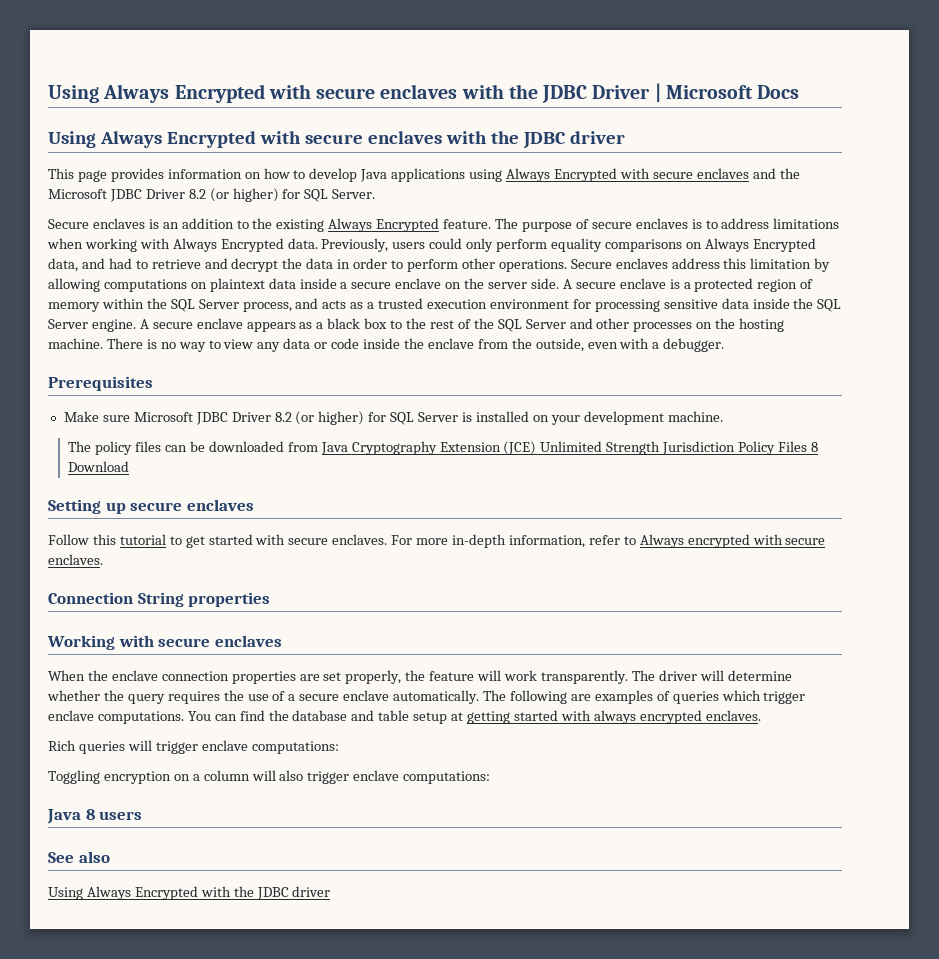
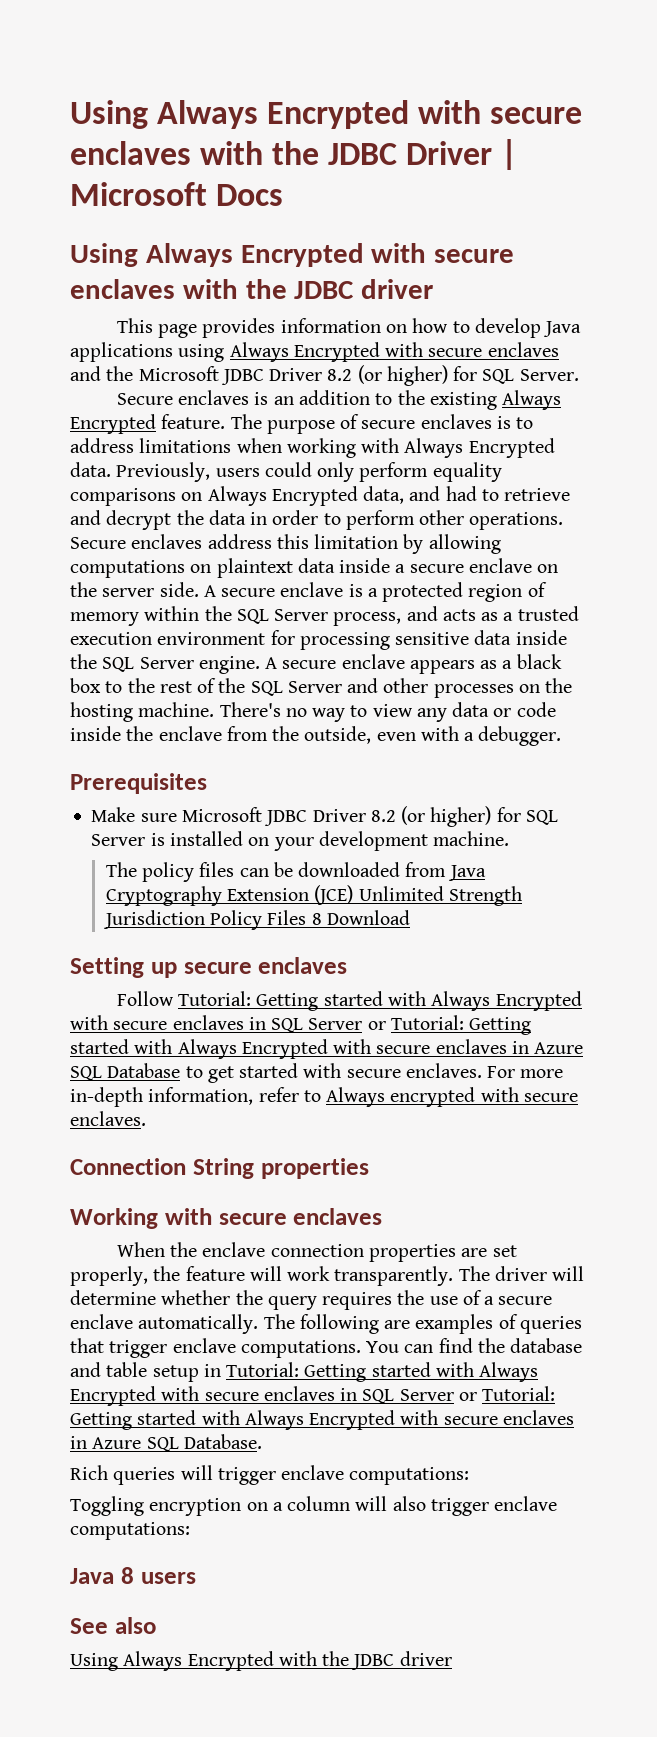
- There is no way to view any data or code inside the enclave from the outside, even with a debugger.
+ There's no way to view any data or code inside the enclave from the outside, even with a debugger.
- Follow this tutorial to get started with secure enclaves.
+ Follow Tutorial: Getting started with Always Encrypted with secure enclaves in SQL Server or Tutorial: Getting started with Always Encrypted with secure enclaves in Azure SQL Database to get started with secure enclaves.
- The following are examples of queries which trigger enclave computations.
+ The following are examples of queries that trigger enclave computations.
- You can find the database and table setup at getting started with always encrypted enclaves.
+ You can find the database and table setup in Tutorial: Getting started with Always Encrypted with secure enclaves in SQL Server or Tutorial: Getting started with Always Encrypted with secure enclaves in Azure SQL Database.

